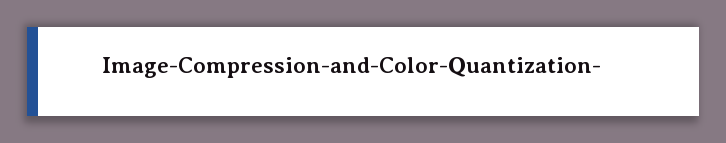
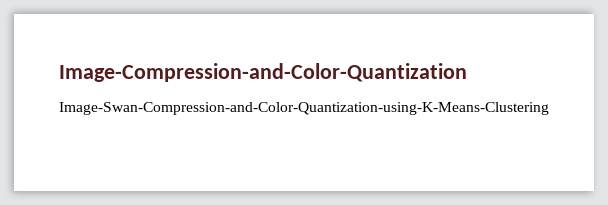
- Image-Compression-and-Color-Quantization-
+ Image-Compression-and-Color-Quantization
+ Image-Swan-Compression-and-Color-Quantization-using-K-Means-Clustering

